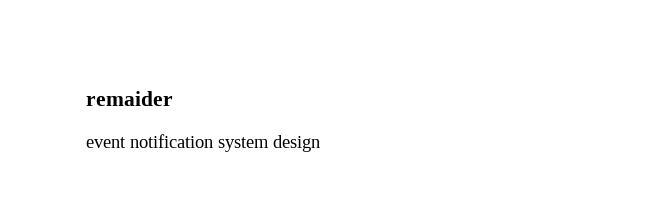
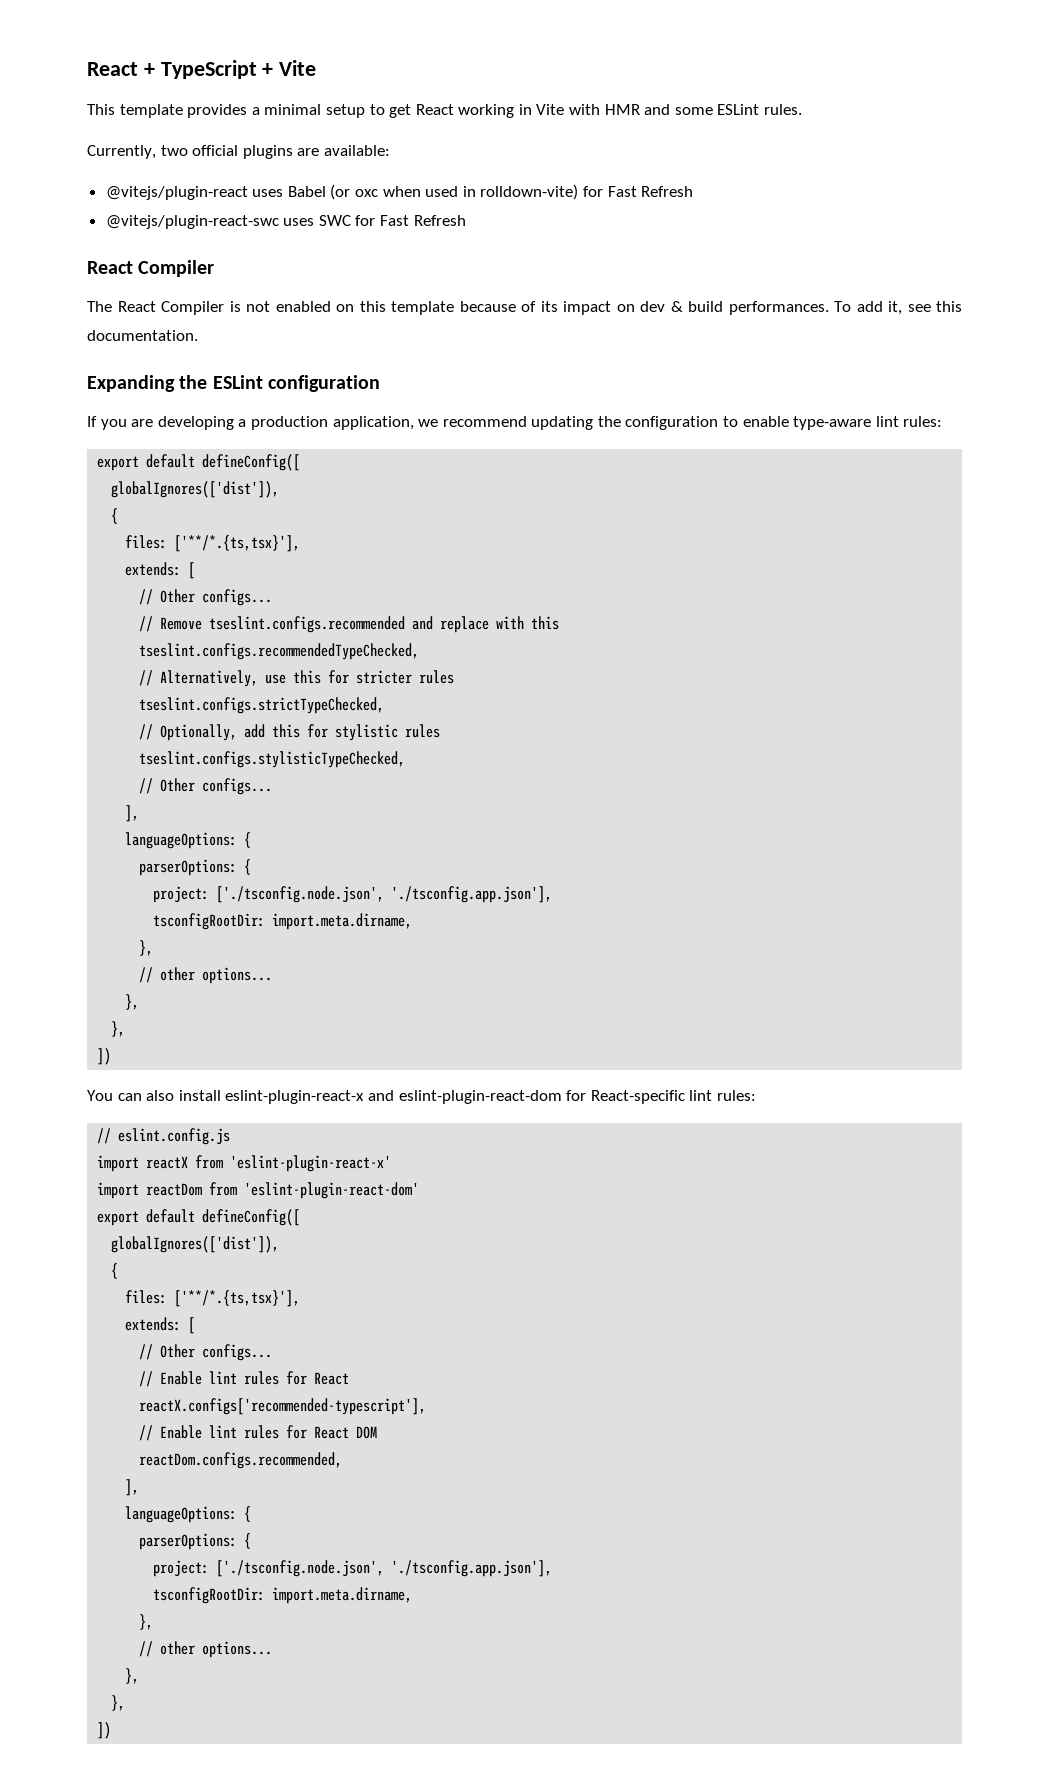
- remaider
- event notification system design
+ React + TypeScript + Vite
+ This template provides a minimal setup to get React working in Vite with HMR and some ESLint rules.
+ Currently, two official plugins are available:
+ @vitejs/plugin-react uses Babel (or oxc when used in rolldown-vite) for Fast Refresh
+ @vitejs/plugin-react-swc uses SWC for Fast Refresh
+ React Compiler
+ The React Compiler is not enabled on this template because of its impact on dev & build performances. To add it, see this documentation.
+ Expanding the ESLint configuration
+ If you are developing a production application, we recommend updating the configuration to enable type-aware lint rules:
+ export default defineConfig([
+ globalIgnores(['dist']),
+ {
+ files: ['**/*.{ts,tsx}'],
+ extends: [
+ // Other configs...
+ // Remove tseslint.configs.recommended and replace with this
+ tseslint.configs.recommendedTypeChecked,
+ // Alternatively, use this for stricter rules
+ tseslint.configs.strictTypeChecked,
+ // Optionally, add this for stylistic rules
+ tseslint.configs.stylisticTypeChecked,
+ // Other configs...
+ ],
+ languageOptions: {
+ parserOptions: {
+ project: ['./tsconfig.node.json', './tsconfig.app.json'],
+ tsconfigRootDir: import.meta.dirname,
+ },
+ // other options...
+ },
+ },
+ ])
+ You can also install eslint-plugin-react-x and eslint-plugin-react-dom for React-specific lint rules:
+ // eslint.config.js
+ import reactX from 'eslint-plugin-react-x'
+ import reactDom from 'eslint-plugin-react-dom'
+ export default defineConfig([
+ globalIgnores(['dist']),
+ {
+ files: ['**/*.{ts,tsx}'],
+ extends: [
+ // Other configs...
+ // Enable lint rules for React
+ reactX.configs['recommended-typescript'],
+ // Enable lint rules for React DOM
+ reactDom.configs.recommended,
+ ],
+ languageOptions: {
+ parserOptions: {
+ project: ['./tsconfig.node.json', './tsconfig.app.json'],
+ tsconfigRootDir: import.meta.dirname,
+ },
+ // other options...
+ },
+ },
+ ])

